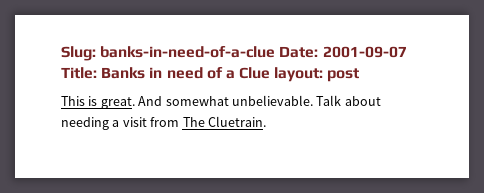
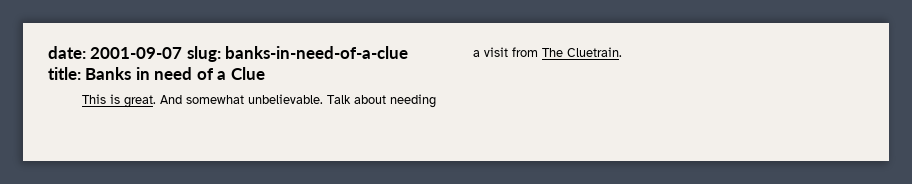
- Slug: banks-in-need-of-a-clue Date: 2001-09-07 Title: Banks in need of a Clue layout: post
+ date: 2001-09-07 slug: banks-in-need-of-a-clue title: Banks in need of a Clue

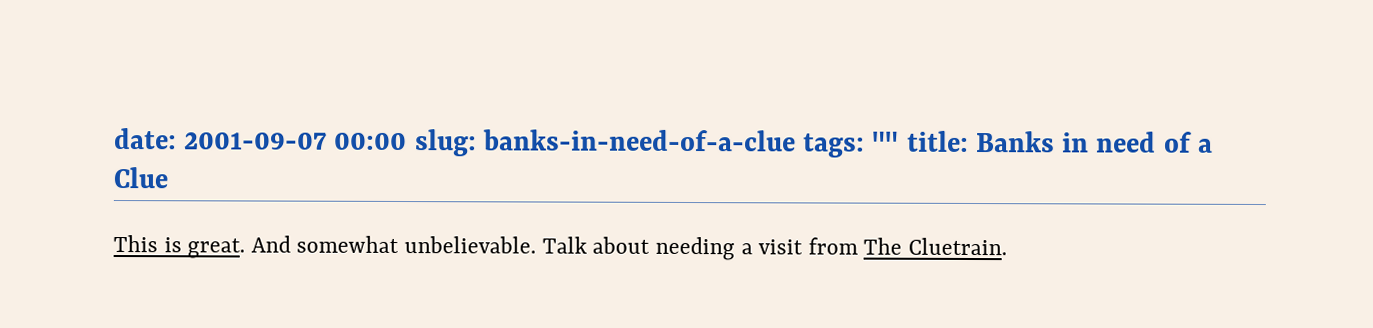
- date: 2001-09-07 slug: banks-in-need-of-a-clue title: Banks in need of a Clue
+ date: 2001-09-07 00:00 slug: banks-in-need-of-a-clue tags: "" title: Banks in need of a Clue

